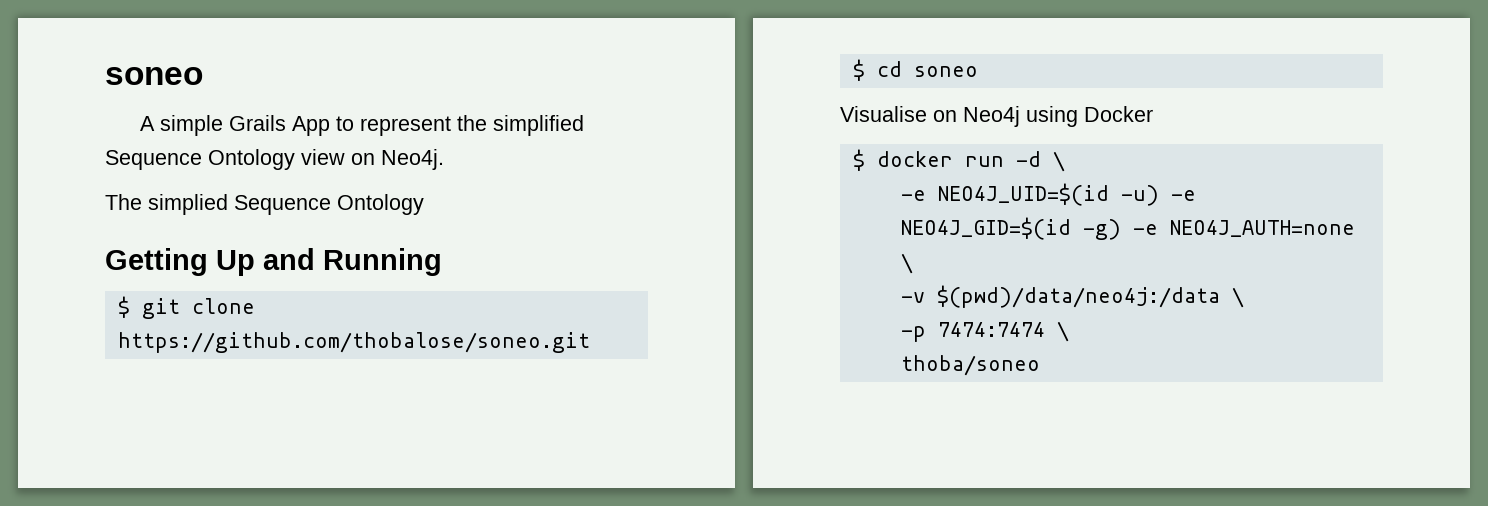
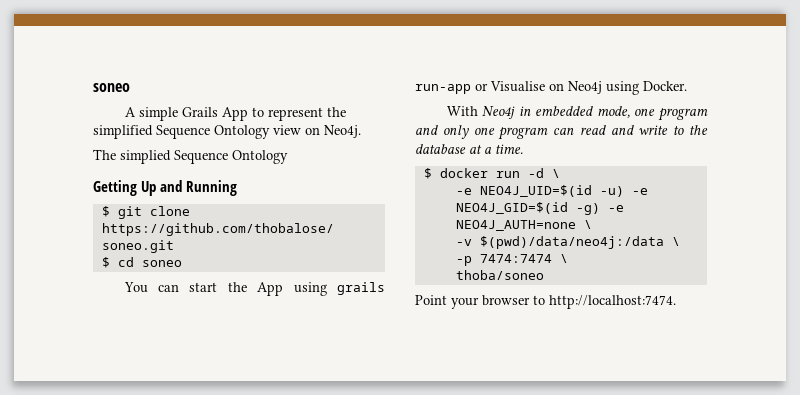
- Visualise on Neo4j using Docker
+ You can start the App using grails run-app or Visualise on Neo4j using Docker.
+ With Neo4j in embedded mode, one program and only one program can read and write to the database at a time.
+ Point your browser to http://localhost:7474.

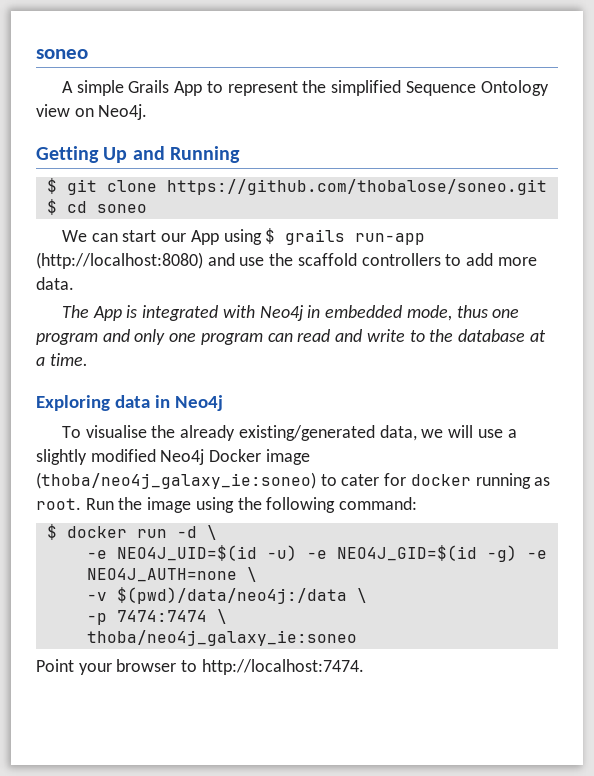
- The simplied Sequence Ontology
- You can start the App using grails run-app or Visualise on Neo4j using Docker.
- With Neo4j in embedded mode, one program and only one program can read and write to the database at a time.
+ We can start our App using $ grails run-app (http://localhost:8080) and use the scaffold controllers to add more data.
+ The App is integrated with Neo4j in embedded mode, thus one program and only one program can read and write to the database at a time.
+ Exploring data in Neo4j
+ To visualise the already existing/generated data, we will use a slightly modified Neo4j Docker image (thoba/neo4j_galaxy_ie:soneo) to cater for docker running as root. Run the image using the following command:
- thoba/soneo
+ thoba/neo4j_galaxy_ie:soneo

